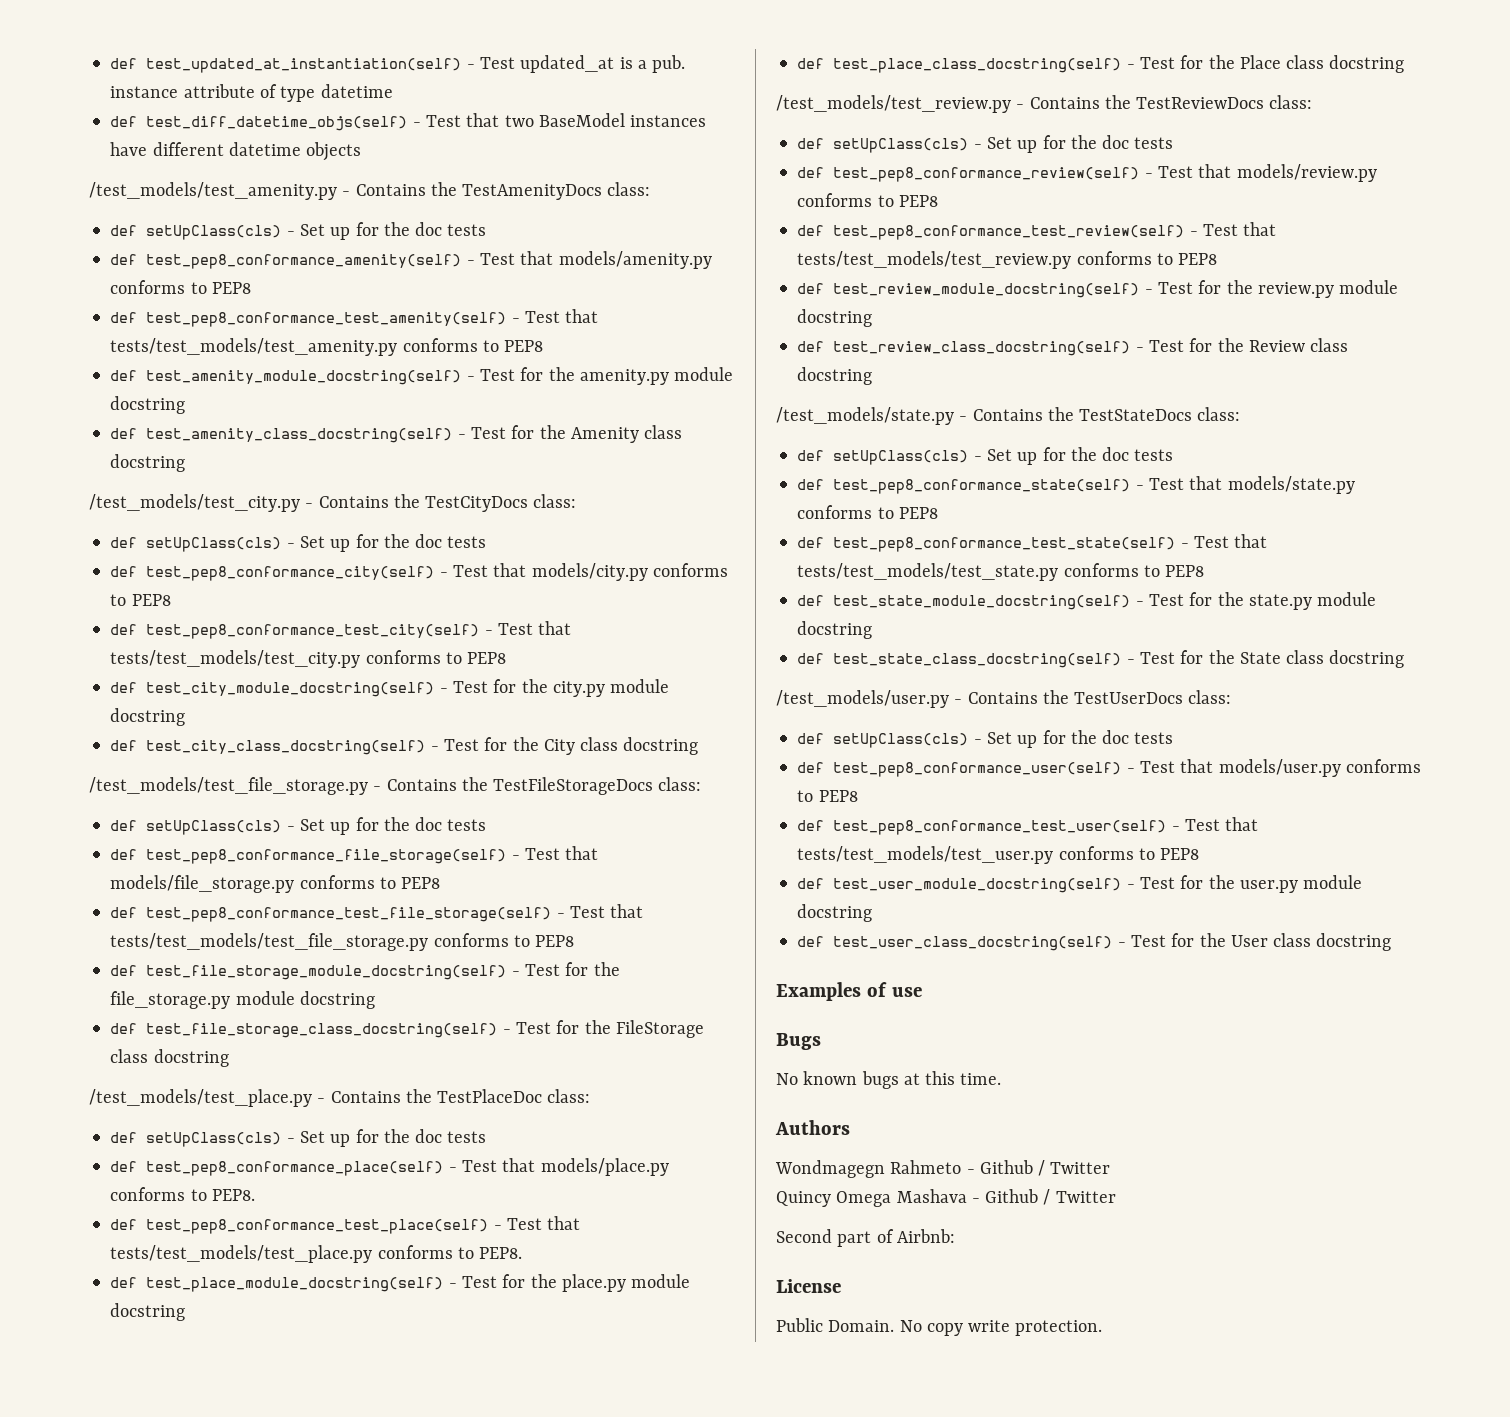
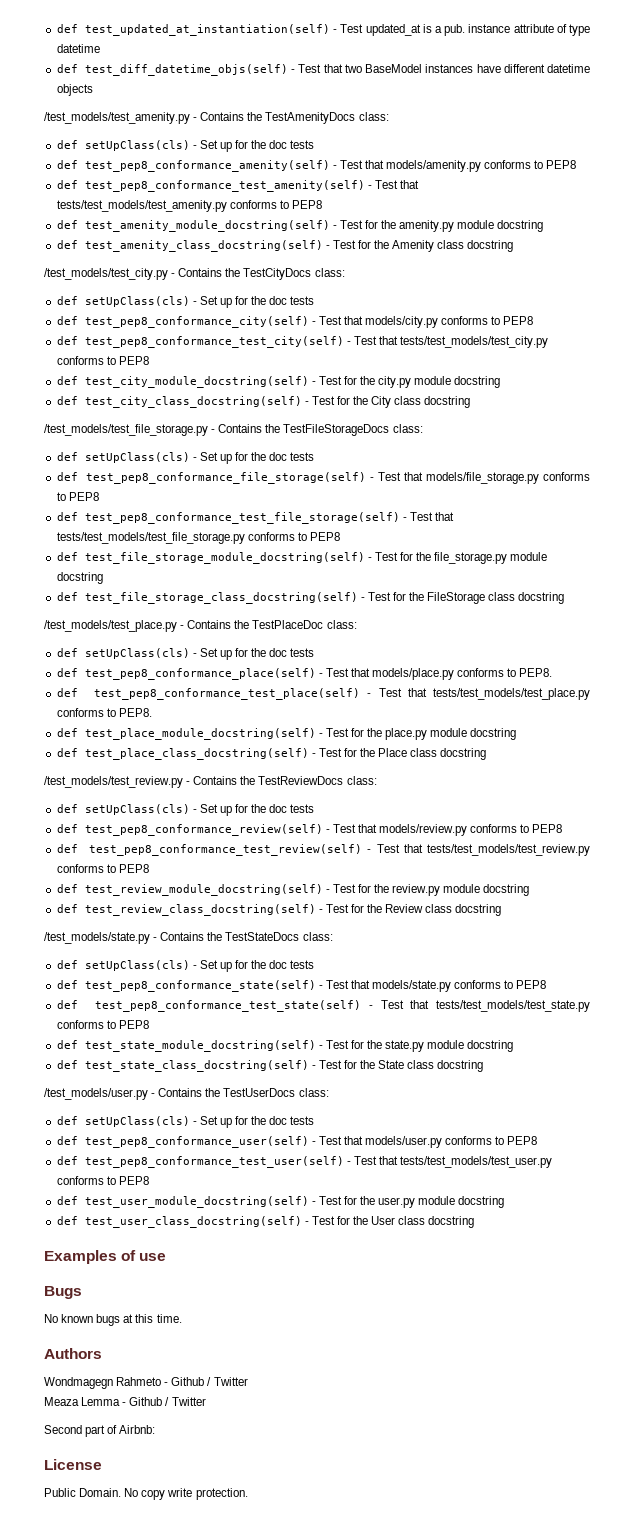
- Quincy Omega Mashava - Github / Twitter
+ Meaza Lemma - Github / Twitter

